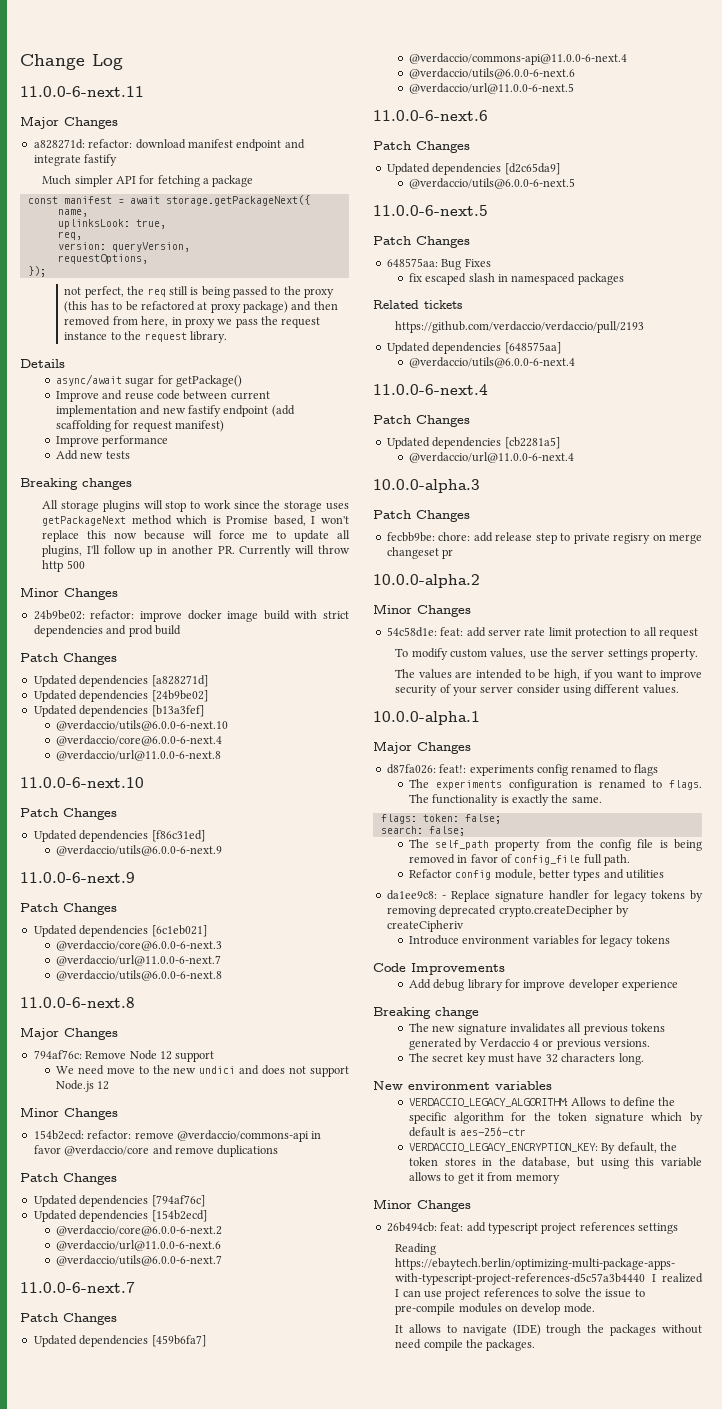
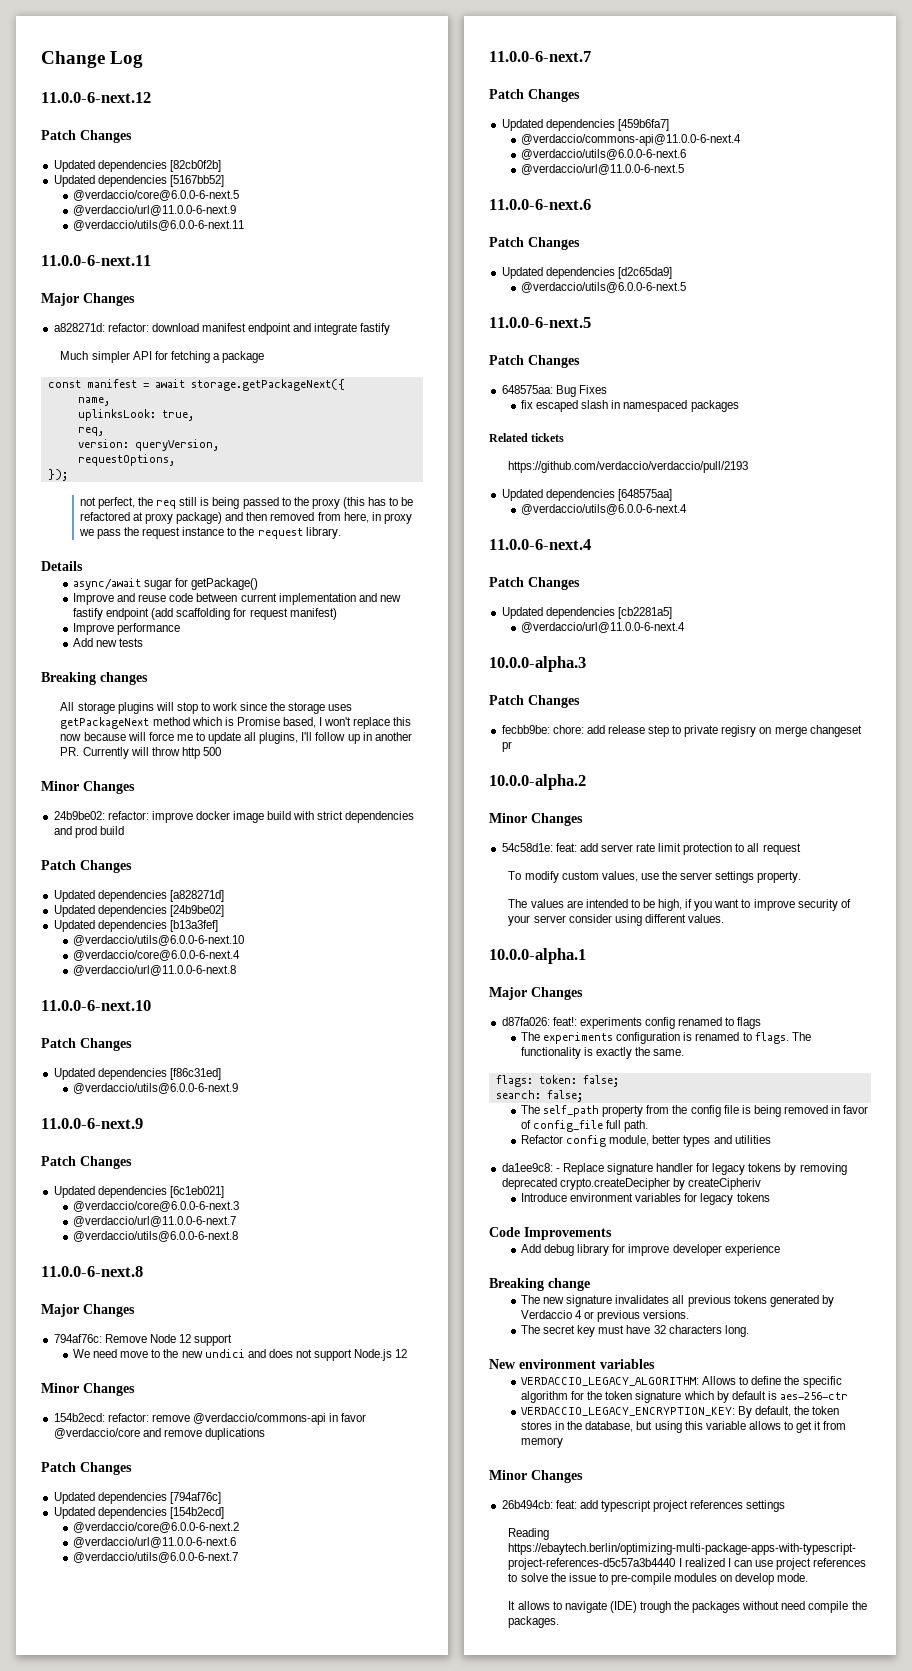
+ 11.0.0-6-next.12
+ Patch Changes
+ Updated dependencies [82cb0f2b]
+ Updated dependencies [5167bb52]
+ @verdaccio/core@6.0.0-6-next.5
+ @verdaccio/url@11.0.0-6-next.9
+ @verdaccio/utils@6.0.0-6-next.11

